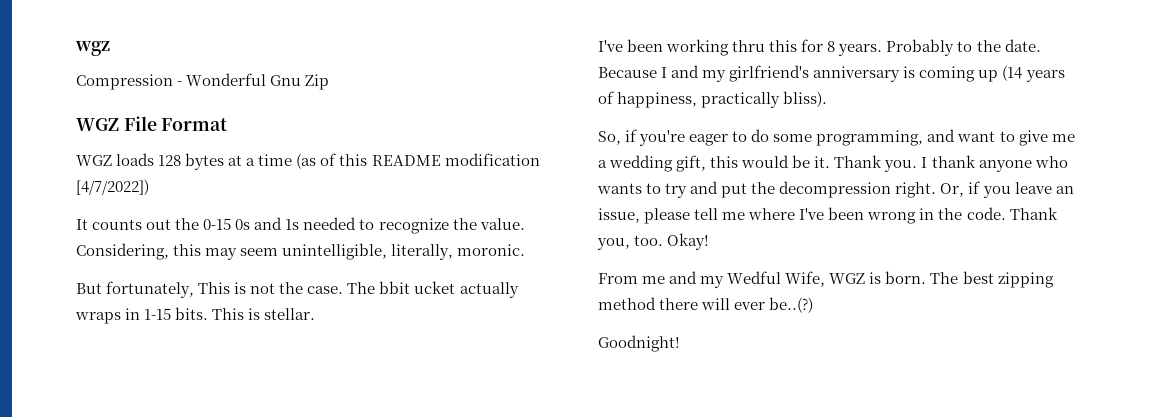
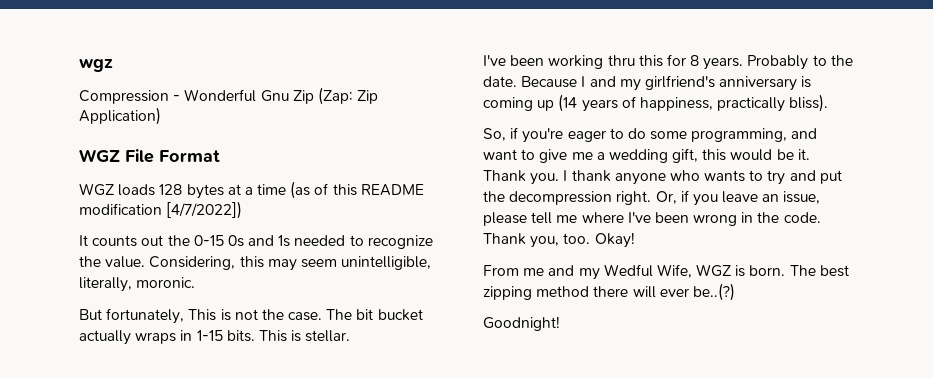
- Compression - Wonderful Gnu Zip
+ Compression - Wonderful Gnu Zip (Zap: Zip Application)
- The bbit ucket actually wraps in 1-15 bits.
+ The bit bucket actually wraps in 1-15 bits.

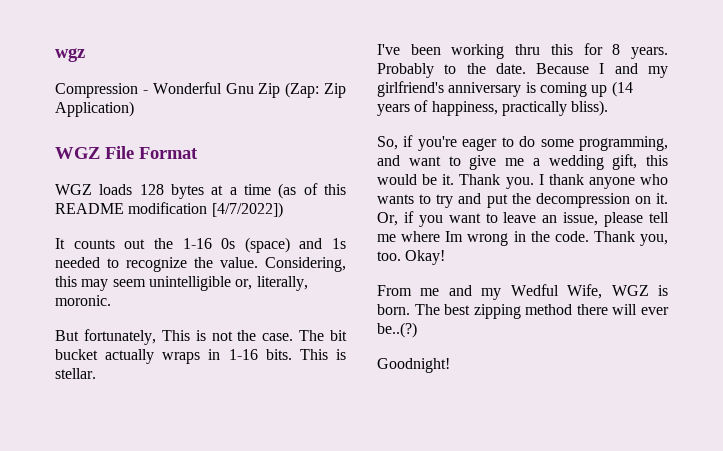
- It counts out the 0-15 0s and 1s needed to recognize the value.
+ It counts out the 1-16 0s (space) and 1s needed to recognize the value.
- Considering, this may seem unintelligible, literally, moronic.
+ Considering, this may seem unintelligible or, literally, moronic.
- The bit bucket actually wraps in 1-15 bits.
+ The bit bucket actually wraps in 1-16 bits.
- I thank anyone who wants to try and put the decompression right.
+ I thank anyone who wants to try and put the decompression on it.
- Or, if you leave an issue, please tell me where I've been wrong in the code.
+ Or, if you want to leave an issue, please tell me where Im wrong in the code.

